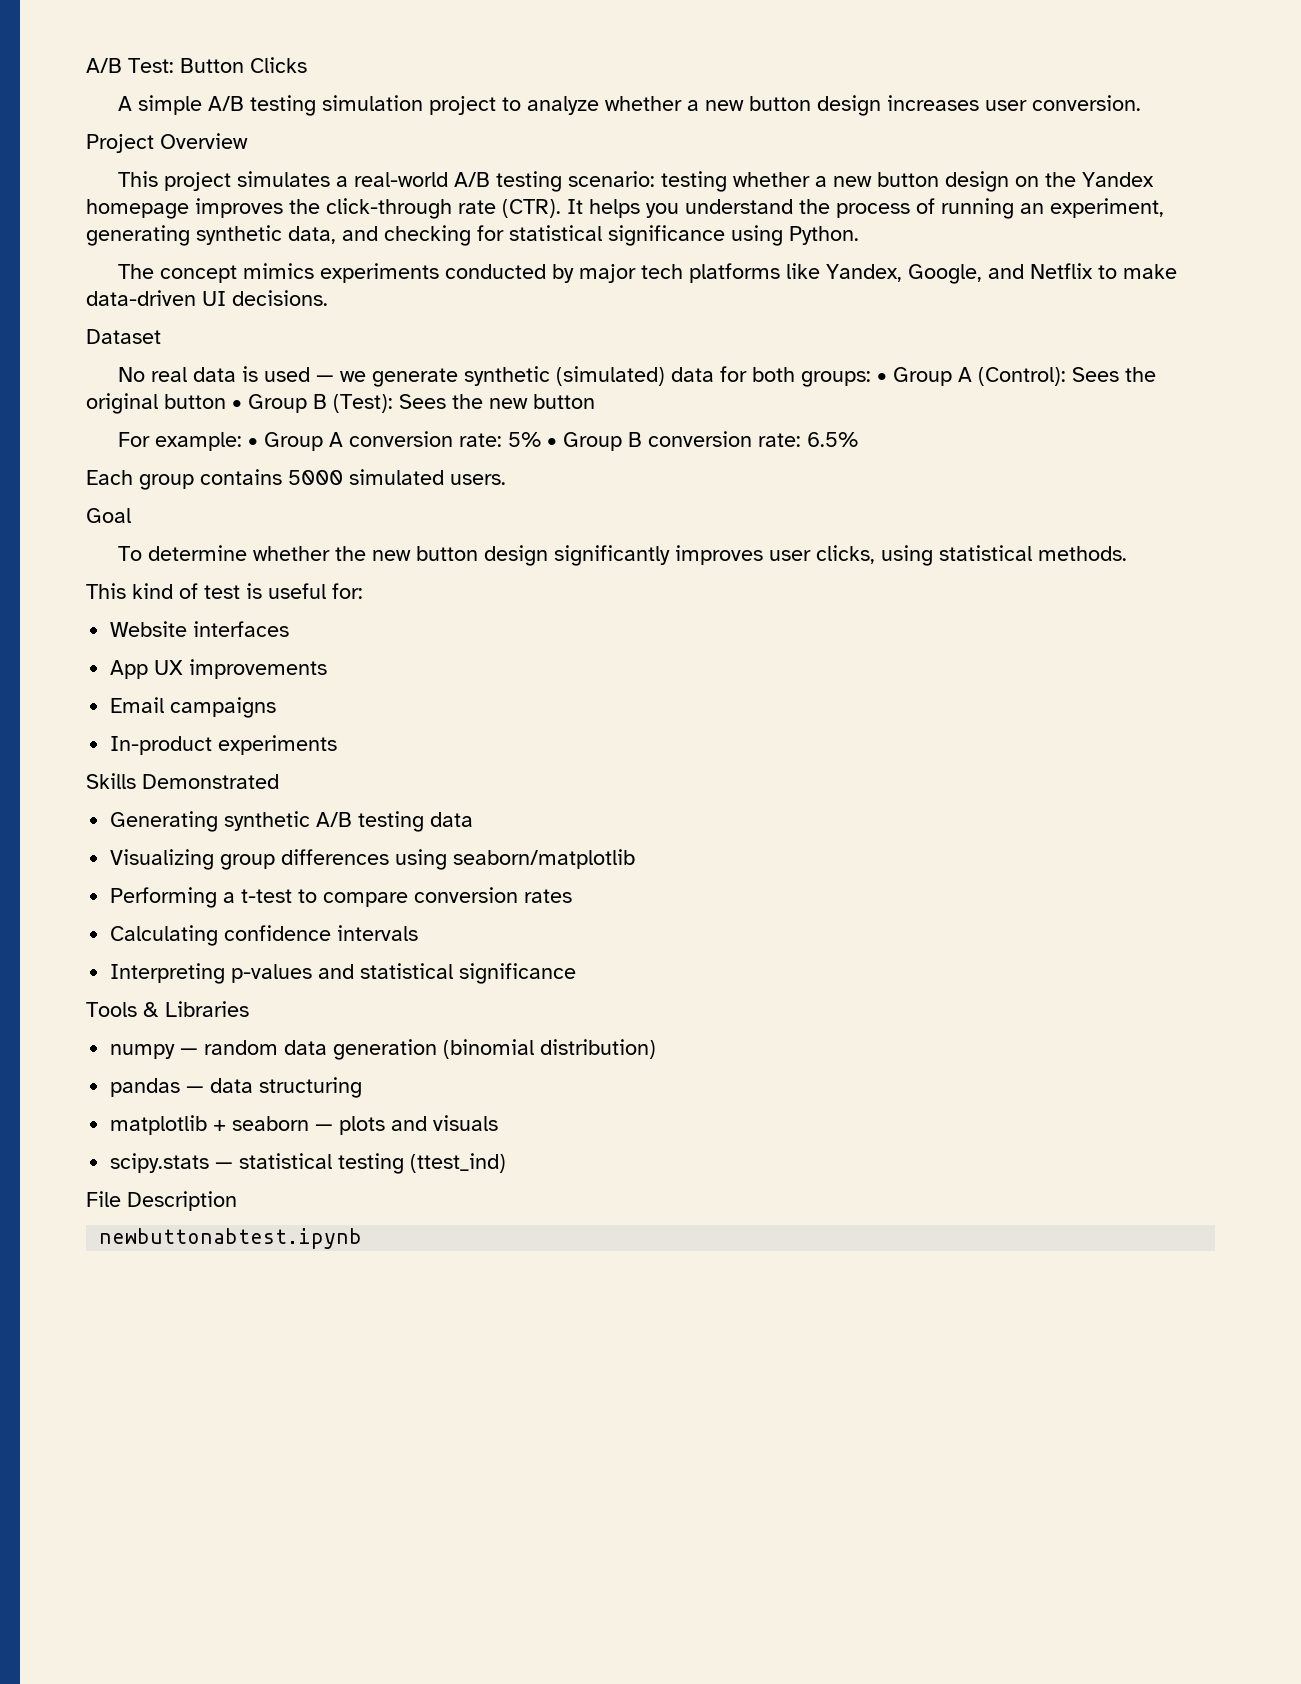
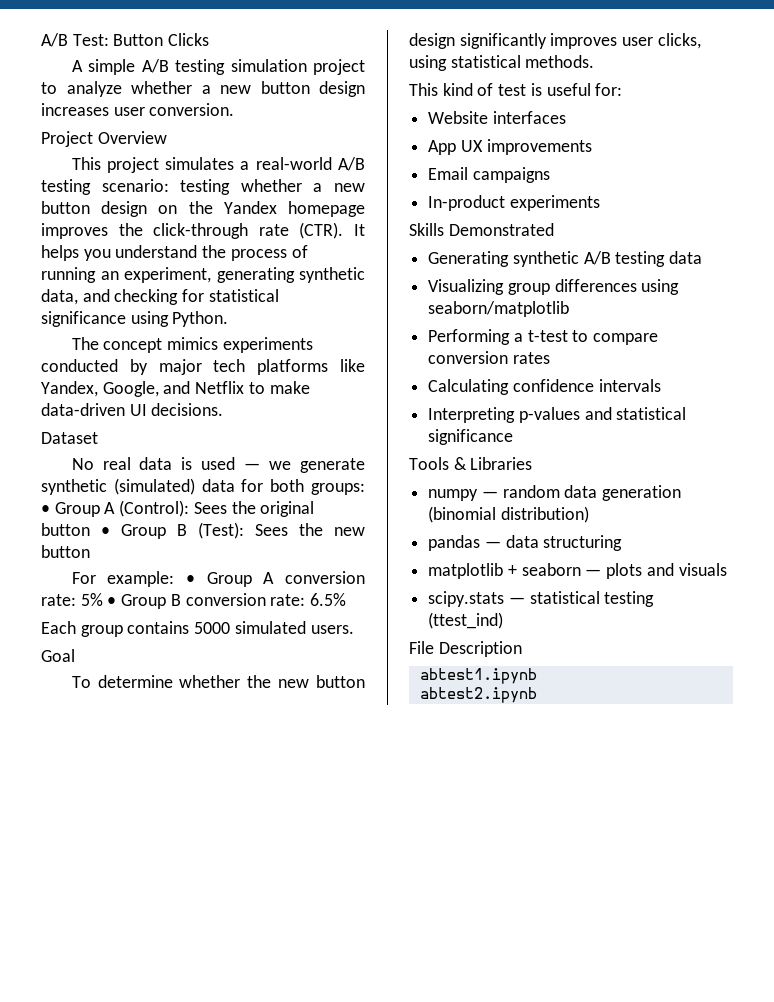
- newbuttonabtest.ipynb
+ abtest1.ipynb
+ abtest2.ipynb

